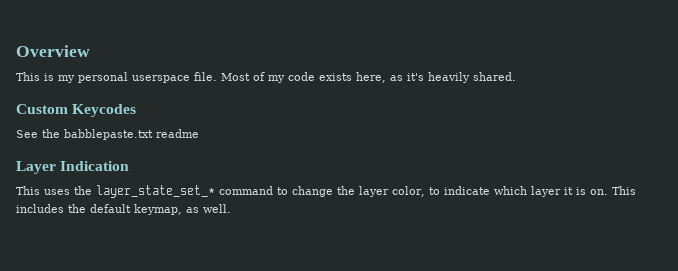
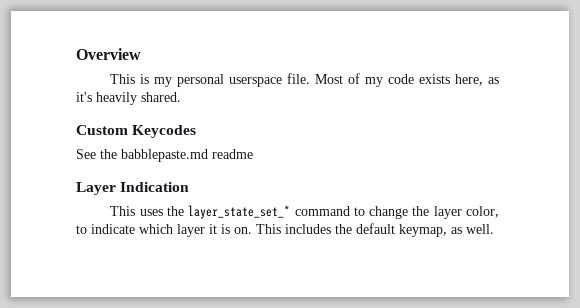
- See the babblepaste.txt readme
+ See the babblepaste.md readme

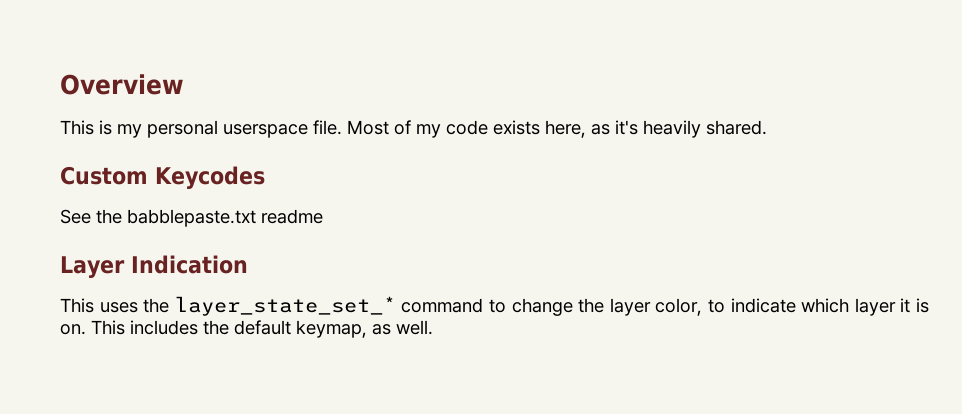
- See the babblepaste.md readme
+ See the babblepaste.txt readme

